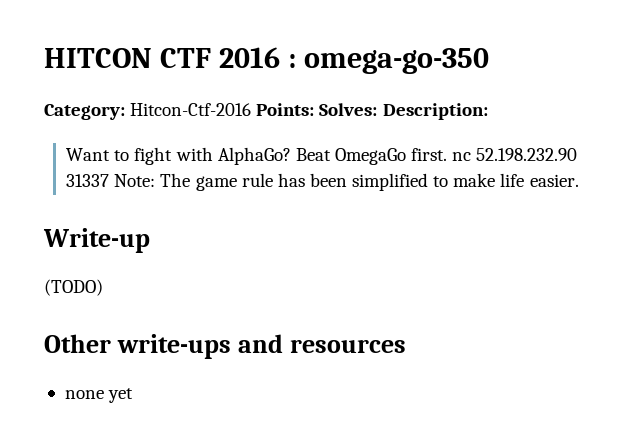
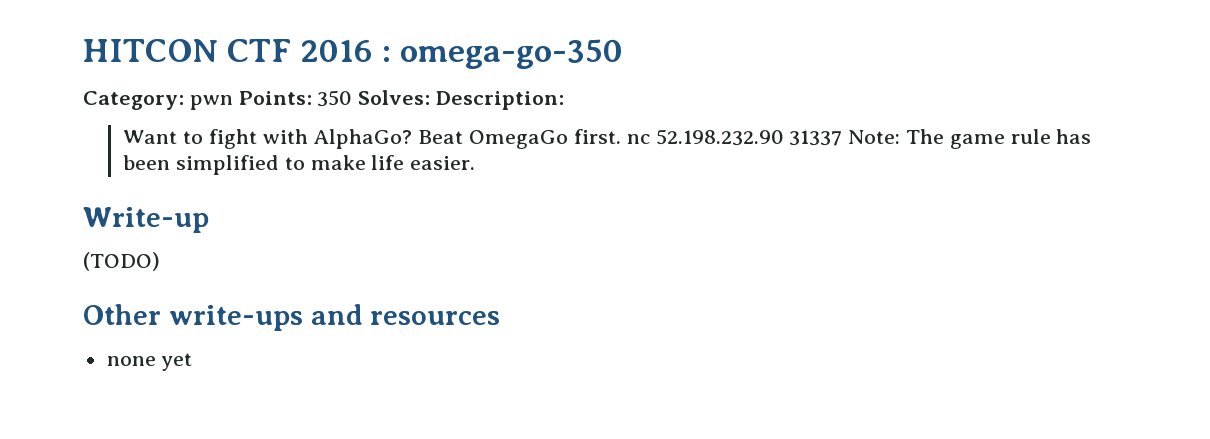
- Category: Hitcon-Ctf-2016 Points: Solves: Description:
+ Category: pwn Points: 350 Solves: Description:

